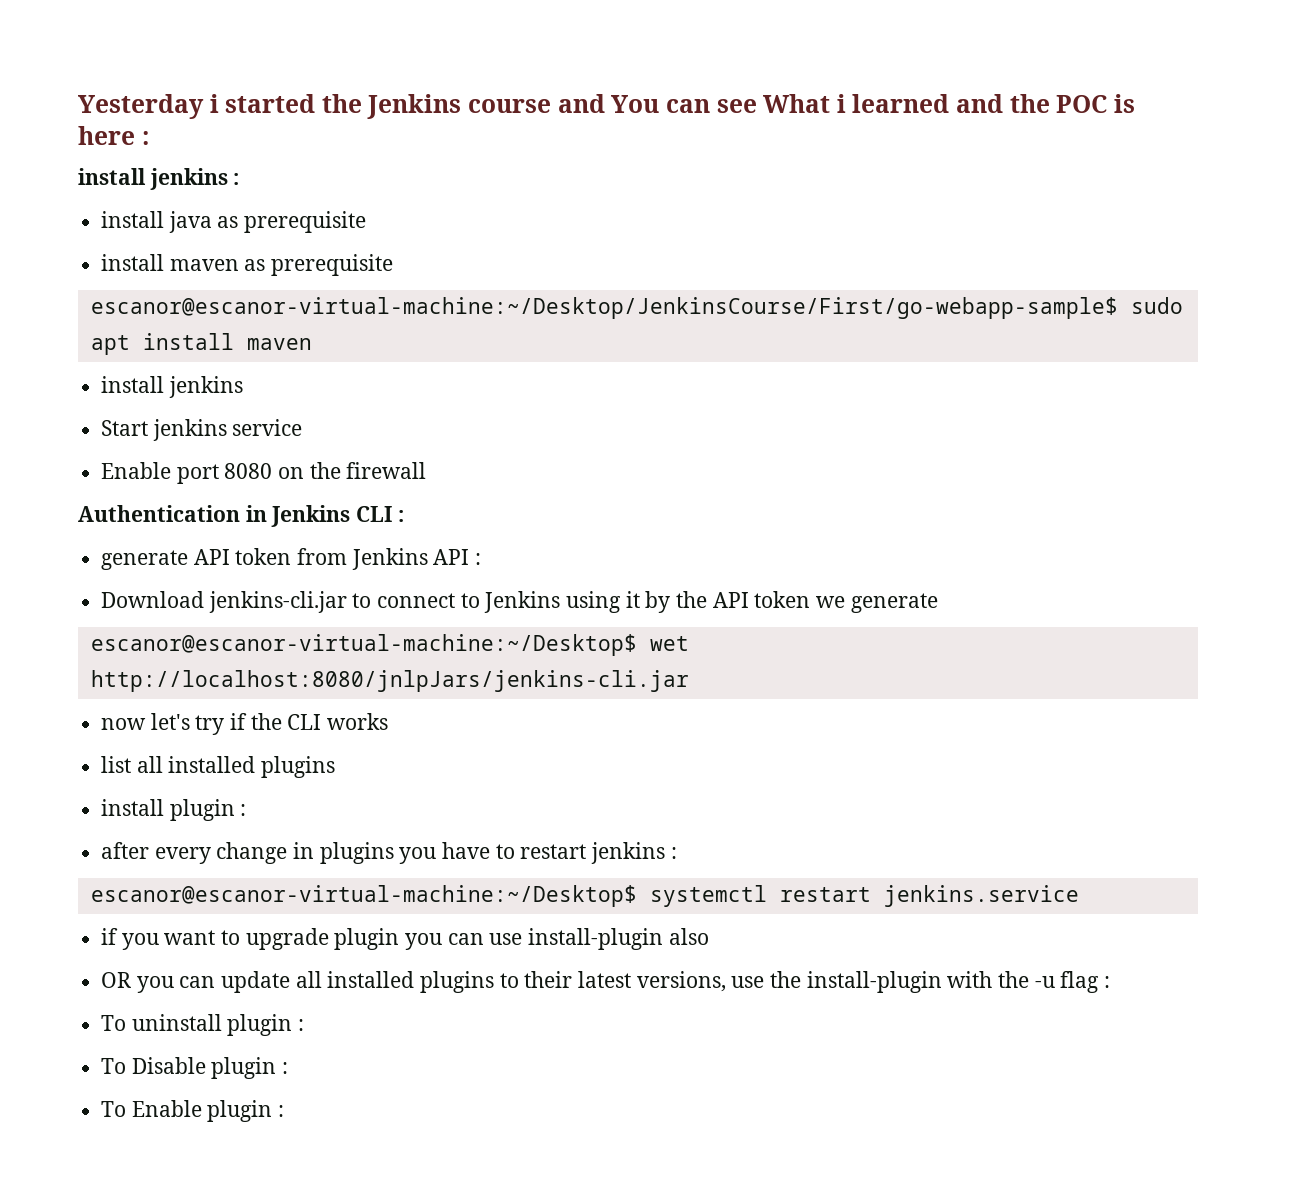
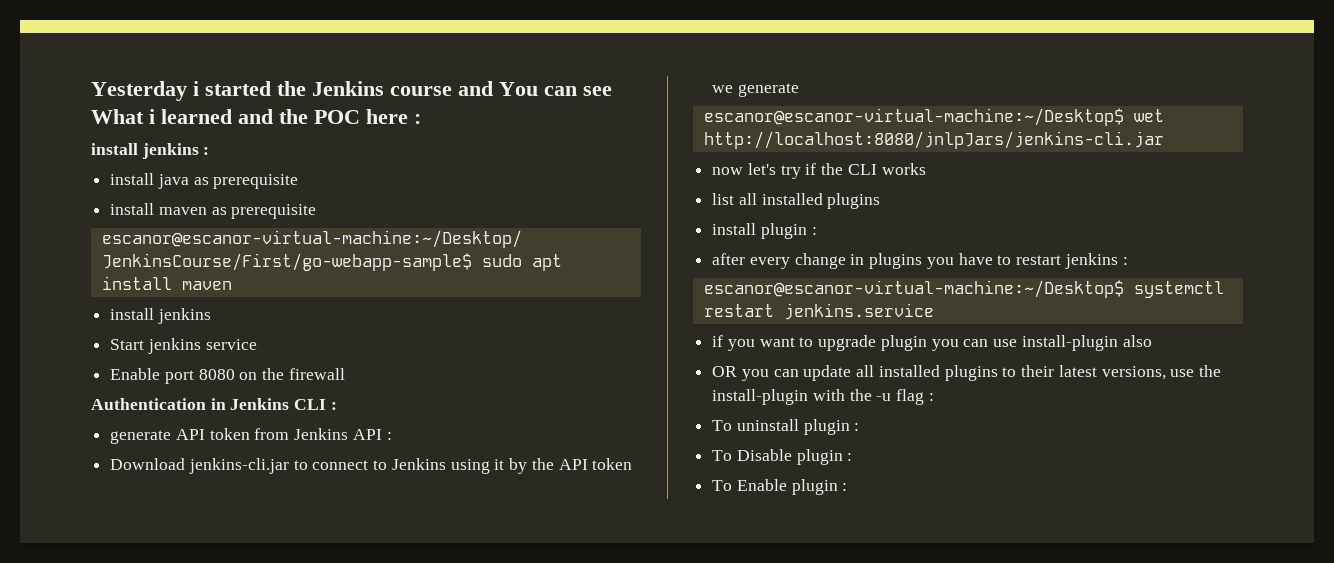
- Yesterday i started the Jenkins course and You can see What i learned and the POC is here :
+ Yesterday i started the Jenkins course and You can see What i learned and the POC here :

